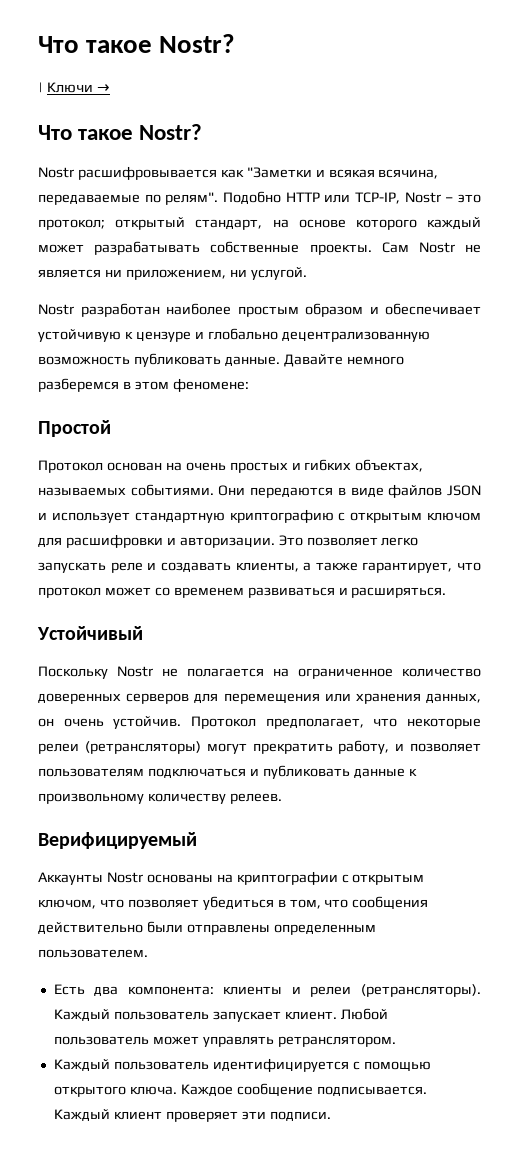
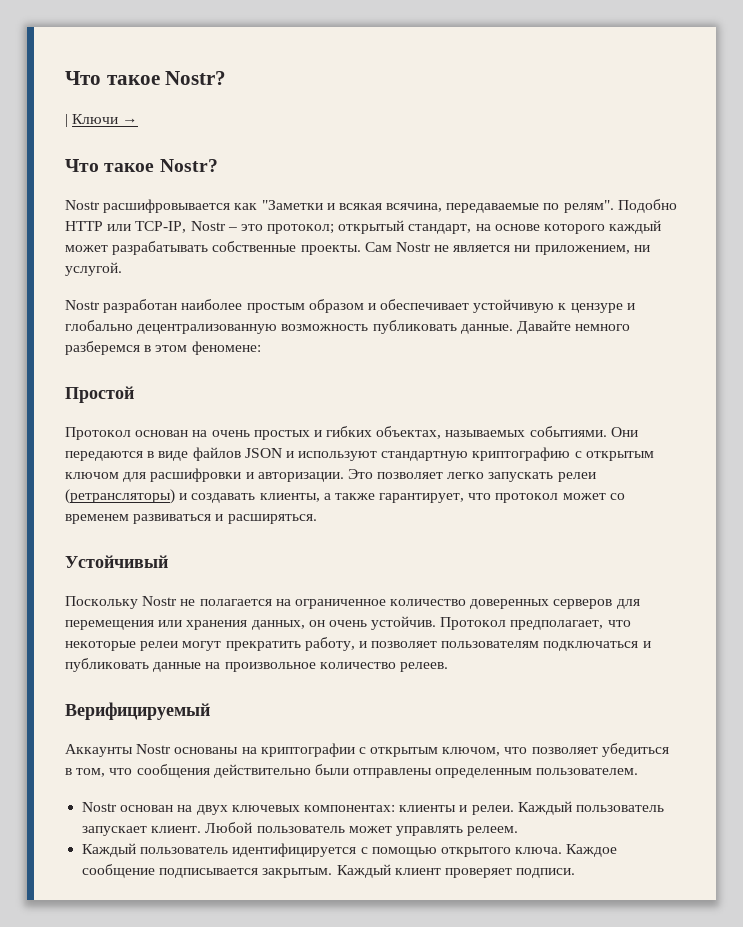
- Они передаются в виде файлов JSON и использует стандартную криптографию с открытым ключом для расшифровки и авторизации.
+ Они передаются в виде файлов JSON и используют стандартную криптографию с открытым ключом для расшифровки и авторизации.
- Это позволяет легко запускать реле и создавать клиенты, а также гарантирует, что протокол может со временем развиваться и расширяться.
+ Это позволяет легко запускать релеи (ретрансляторы) и создавать клиенты, а также гарантирует, что протокол может со временем развиваться и расширяться.
- Протокол предполагает, что некоторые релеи (ретрансляторы) могут прекратить работу, и позволяет пользователям подключаться и публиковать данные к произвольному количеству релеев.
+ Протокол предполагает, что некоторые релеи могут прекратить работу, и позволяет пользователям подключаться и публиковать данные на произвольное количество релеев.
- Есть два компонента: клиенты и релеи (ретрансляторы).
+ Nostr основан на двух ключевых компонентах: клиенты и релеи.
- Любой пользователь может управлять ретранслятором.
+ Любой пользователь может управлять релеем.
- Каждое сообщение подписывается.
+ Каждое сообщение подписывается закрытым.
- Каждый клиент проверяет эти подписи.
+ Каждый клиент проверяет подписи.

